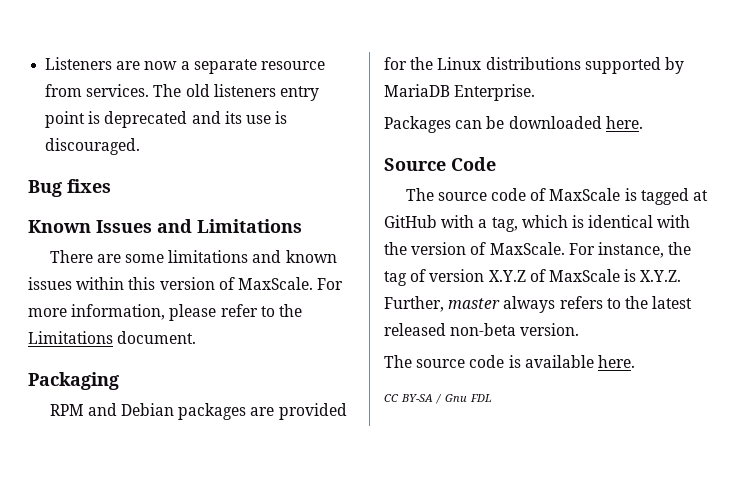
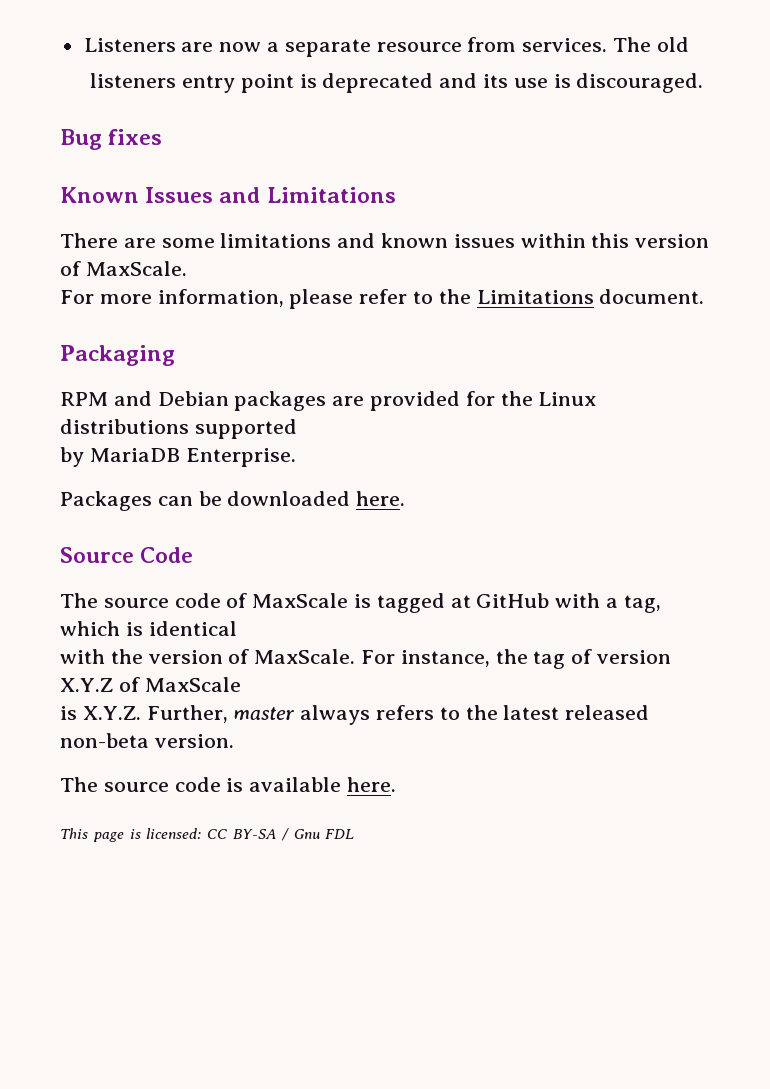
- The old listeners entry point is deprecated and its use is discouraged.
+ The old
+ listeners entry point is deprecated and its use is discouraged.
- There are some limitations and known issues within this version of MaxScale. For more information, please refer to the Limitations document.
+ There are some limitations and known issues within this version of MaxScale.
+ For more information, please refer to the Limitations document.
- RPM and Debian packages are provided for the Linux distributions supported by MariaDB Enterprise.
+ RPM and Debian packages are provided for the Linux distributions supported
+ by MariaDB Enterprise.
- The source code of MaxScale is tagged at GitHub with a tag, which is identical with the version of MaxScale.
+ The source code of MaxScale is tagged at GitHub with a tag, which is identical
+ with the version of MaxScale.
- For instance, the tag of version X.Y.Z of MaxScale is X.Y.Z. Further, master always refers to the latest released non-beta version.
+ For instance, the tag of version X.Y.Z of MaxScale
+ is X.Y.Z. Further, master always refers to the latest released non-beta version.
- CC BY-SA / Gnu FDL
+ This page is licensed: CC BY-SA / Gnu FDL

